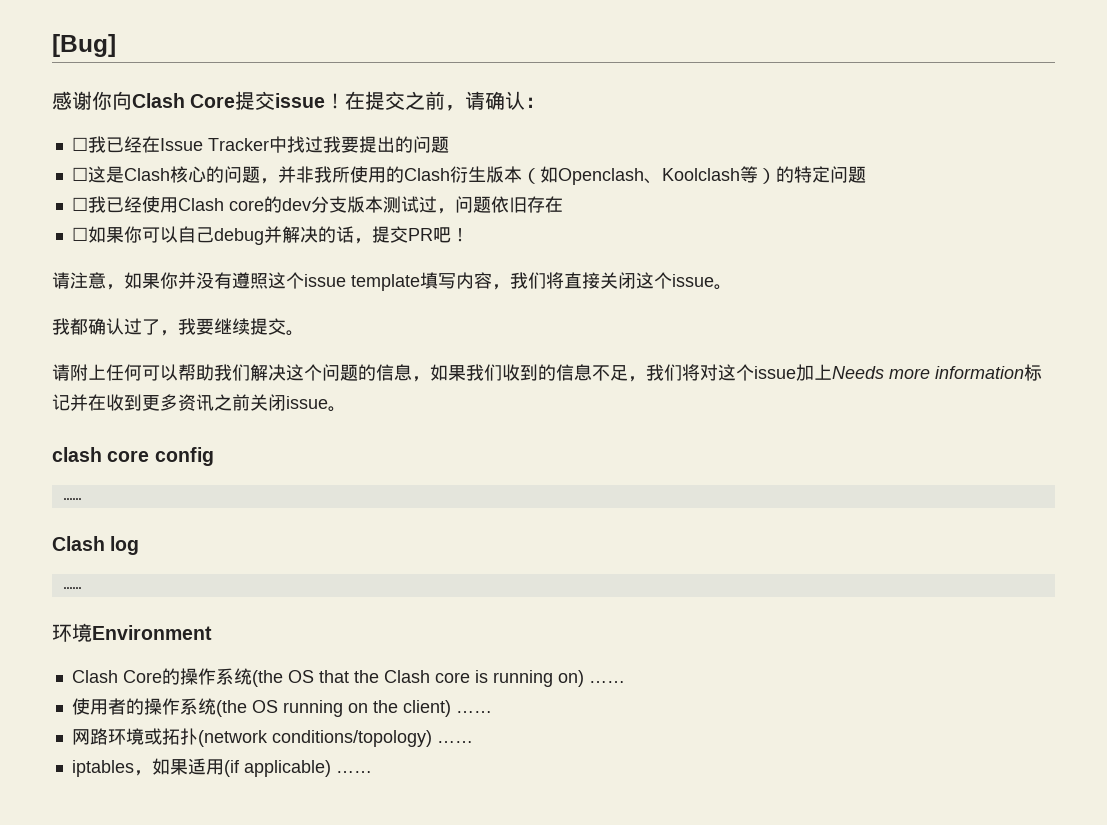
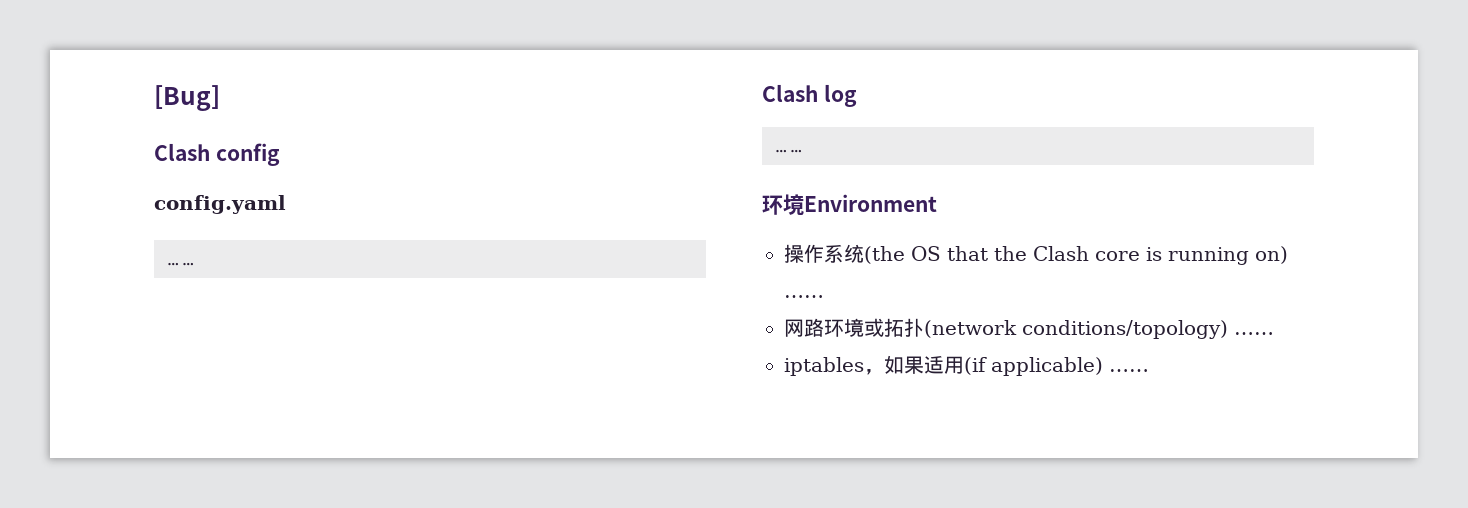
- 感谢你向Clash Core提交issue！在提交之前，请确认：
- ☐我已经在Issue Tracker中找过我要提出的问题
- ☐这是Clash核心的问题，并非我所使用的Clash衍生版本（如Openclash、Koolclash等）的特定问题
- ☐我已经使用Clash core的dev分支版本测试过，问题依旧存在
- ☐如果你可以自己debug并解决的话，提交PR吧！
- 请注意，如果你并没有遵照这个issue template填写内容，我们将直接关闭这个issue。
- 我都确认过了，我要继续提交。
- 请附上任何可以帮助我们解决这个问题的信息，如果我们收到的信息不足，我们将对这个issue加上Needs more information标记并在收到更多资讯之前关闭issue。
- clash core config
+ Clash config
+ config.yaml
- Clash Core的操作系统(the OS that the Clash core is running on) ……
+ 操作系统(the OS that the Clash core is running on) ……
- 使用者的操作系统(the OS running on the client) ……

